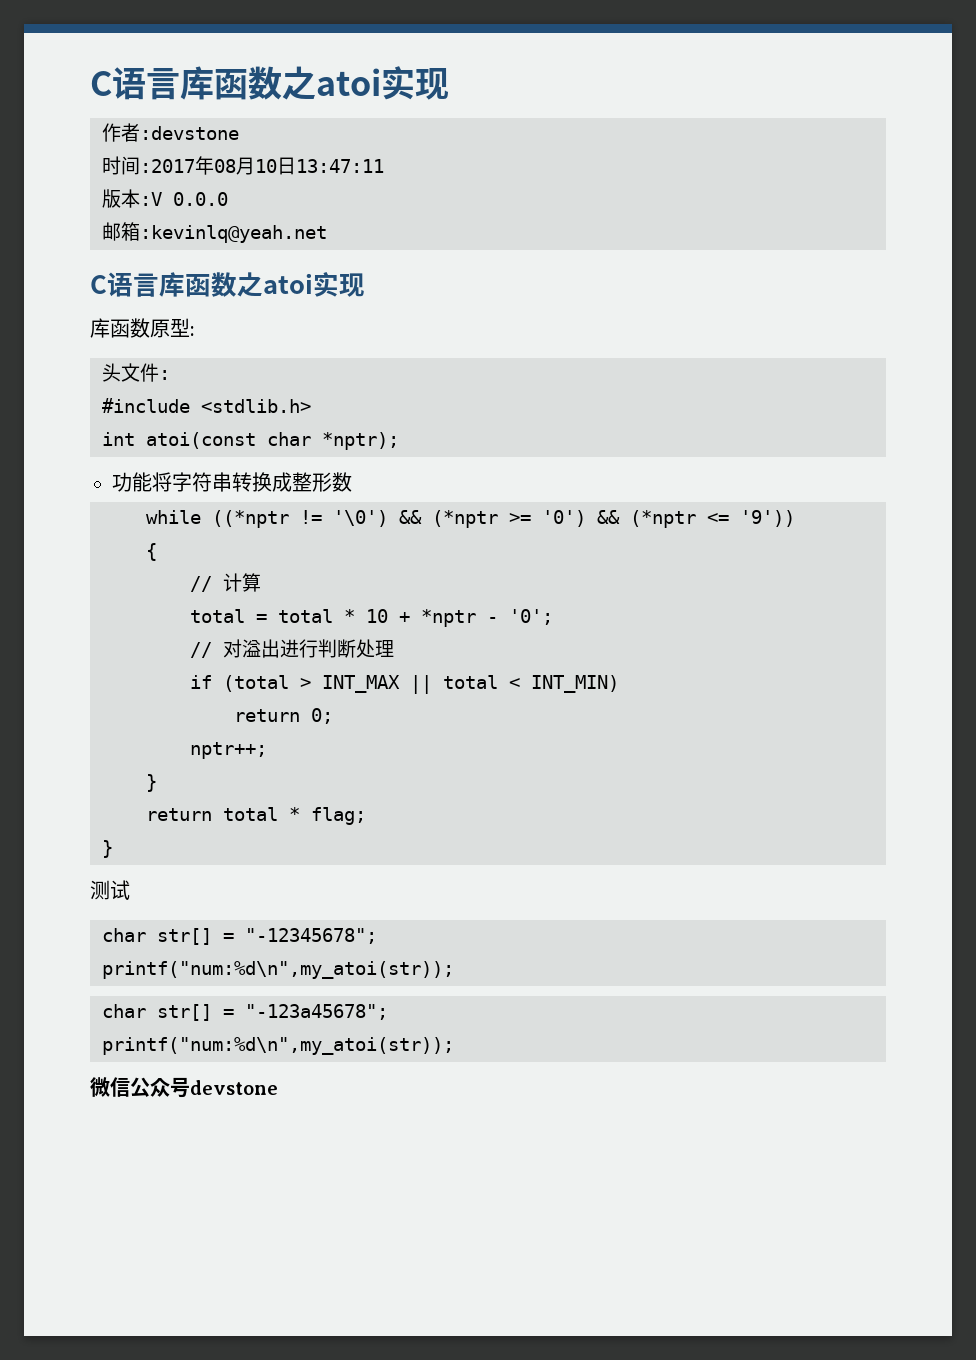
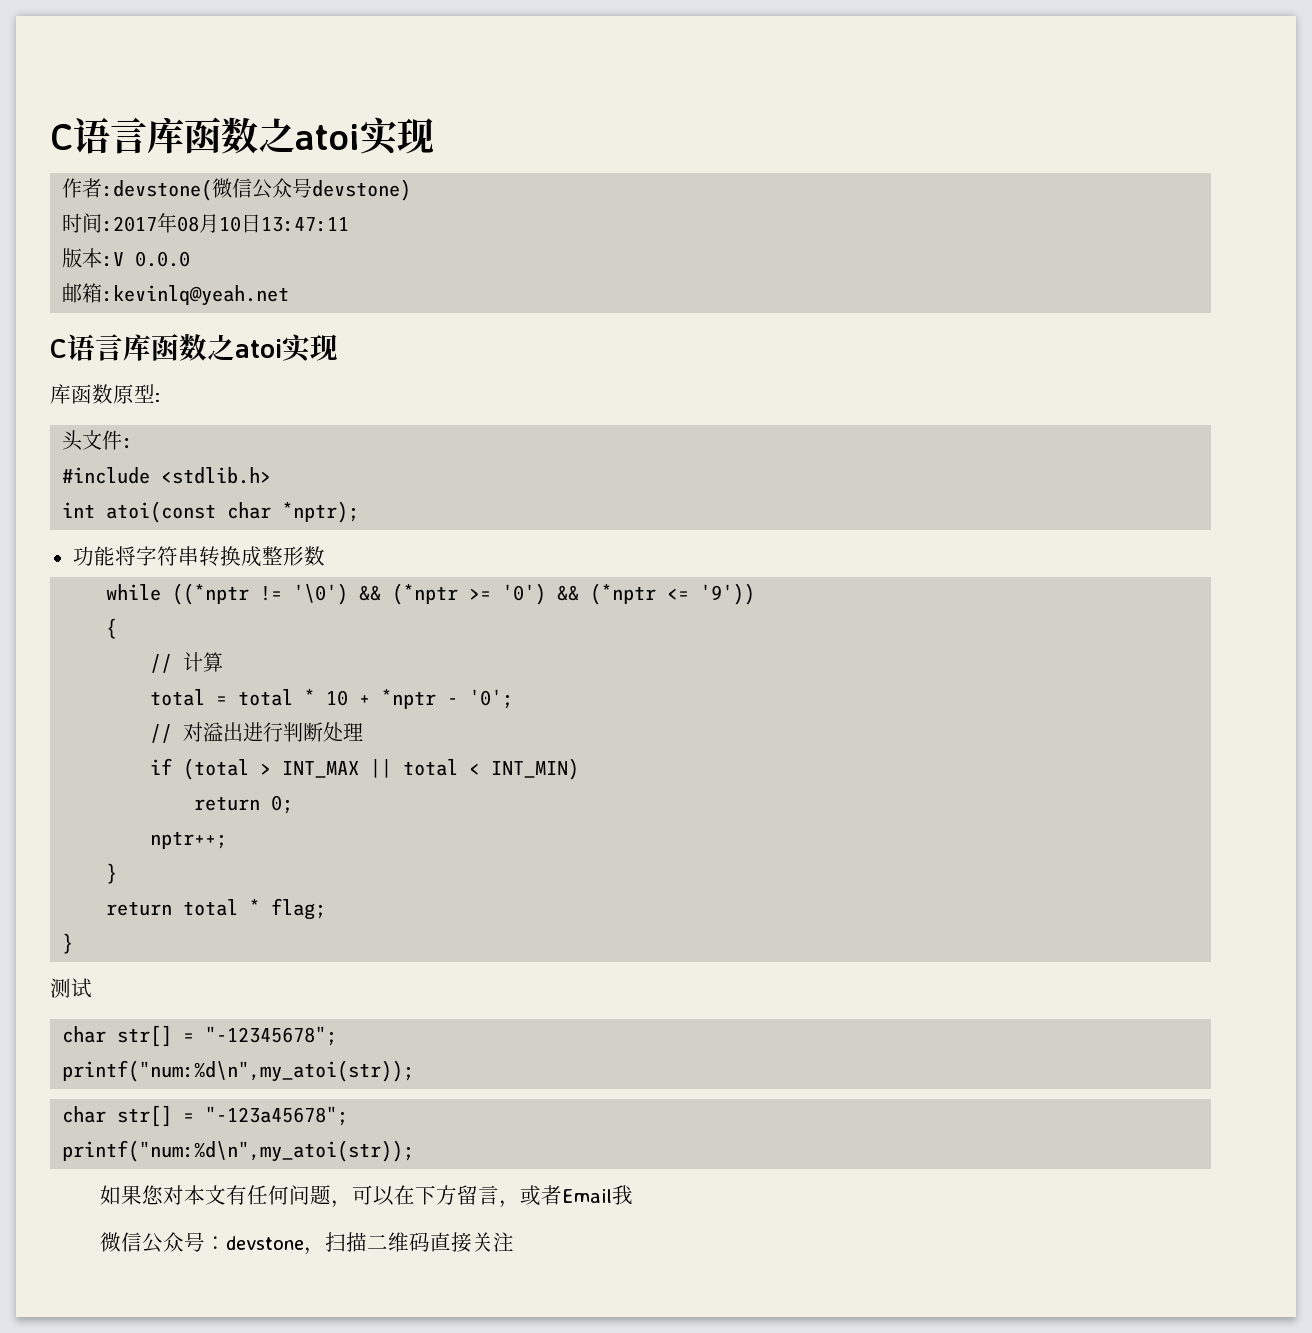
- 作者:devstone
+ 作者:devstone(微信公众号devstone)
- 微信公众号devstone
+ 如果您对本文有任何问题，可以在下方留言，或者Email我
+ 微信公众号：devstone，扫描二维码直接关注

